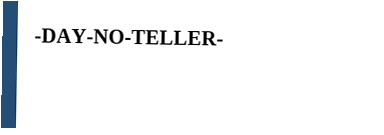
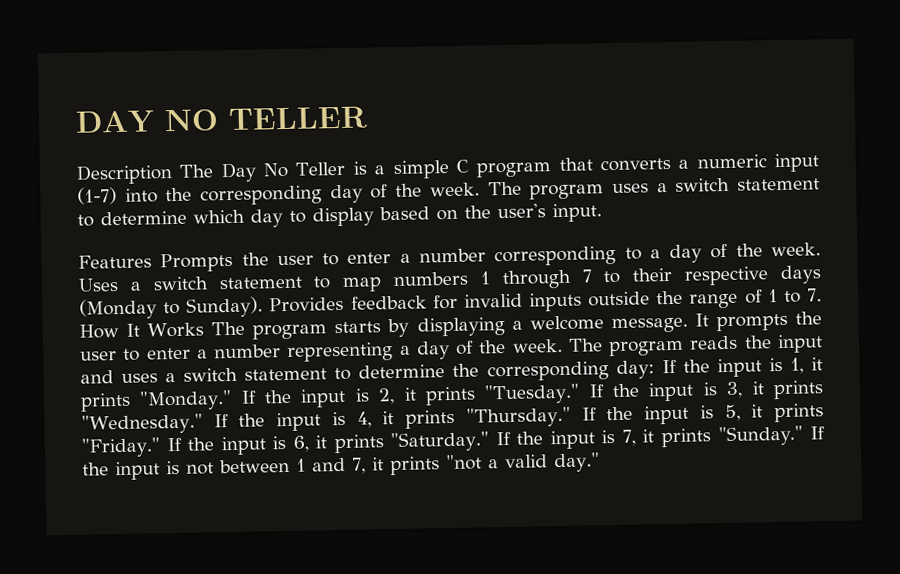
- -DAY-NO-TELLER-
+ DAY NO TELLER
+ Description The Day No Teller is a simple C program that converts a numeric input (1-7) into the corresponding day of the week. The program uses a switch statement to determine which day to display based on the user's input.
+ Features Prompts the user to enter a number corresponding to a day of the week. Uses a switch statement to map numbers 1 through 7 to their respective days (Monday to Sunday). Provides feedback for invalid inputs outside the range of 1 to 7. How It Works The program starts by displaying a welcome message. It prompts the user to enter a number representing a day of the week. The program reads the input and uses a switch statement to determine the corresponding day: If the input is 1, it prints "Monday." If the input is 2, it prints "Tuesday." If the input is 3, it prints "Wednesday." If the input is 4, it prints "Thursday." If the input is 5, it prints "Friday." If the input is 6, it prints "Saturday." If the input is 7, it prints "Sunday." If the input is not between 1 and 7, it prints "not a valid day."

